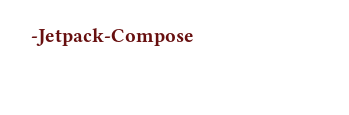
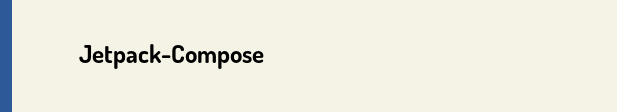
- -Jetpack-Compose
+ Jetpack-Compose

